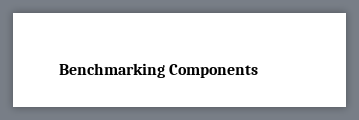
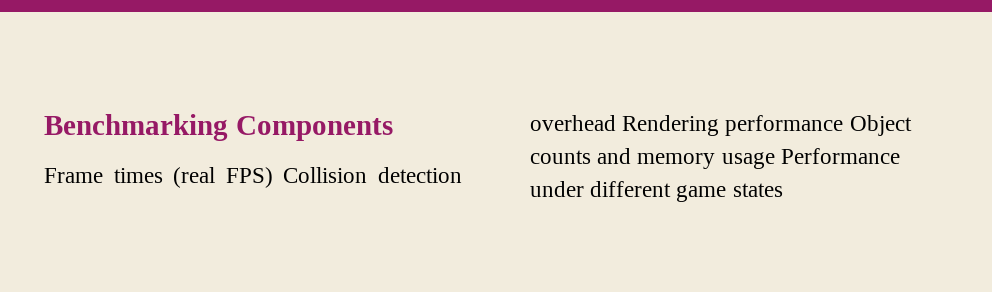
+ Frame times (real FPS) Collision detection overhead Rendering performance Object counts and memory usage Performance under different game states

